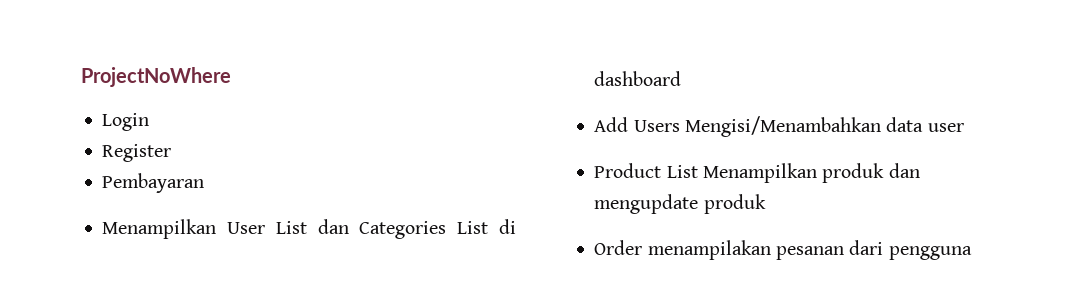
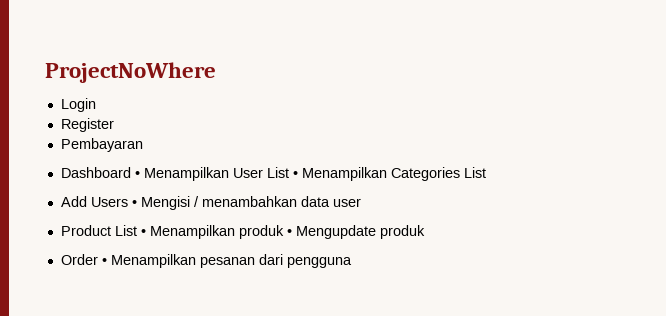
- Menampilkan User List dan Categories List di dashboard
+ Dashboard • Menampilkan User List • Menampilkan Categories List
- Add Users Mengisi/Menambahkan data user
+ Add Users • Mengisi / menambahkan data user
- Product List Menampilkan produk dan mengupdate produk
+ Product List • Menampilkan produk • Mengupdate produk
- Order menampilakan pesanan dari pengguna
+ Order • Menampilkan pesanan dari pengguna

